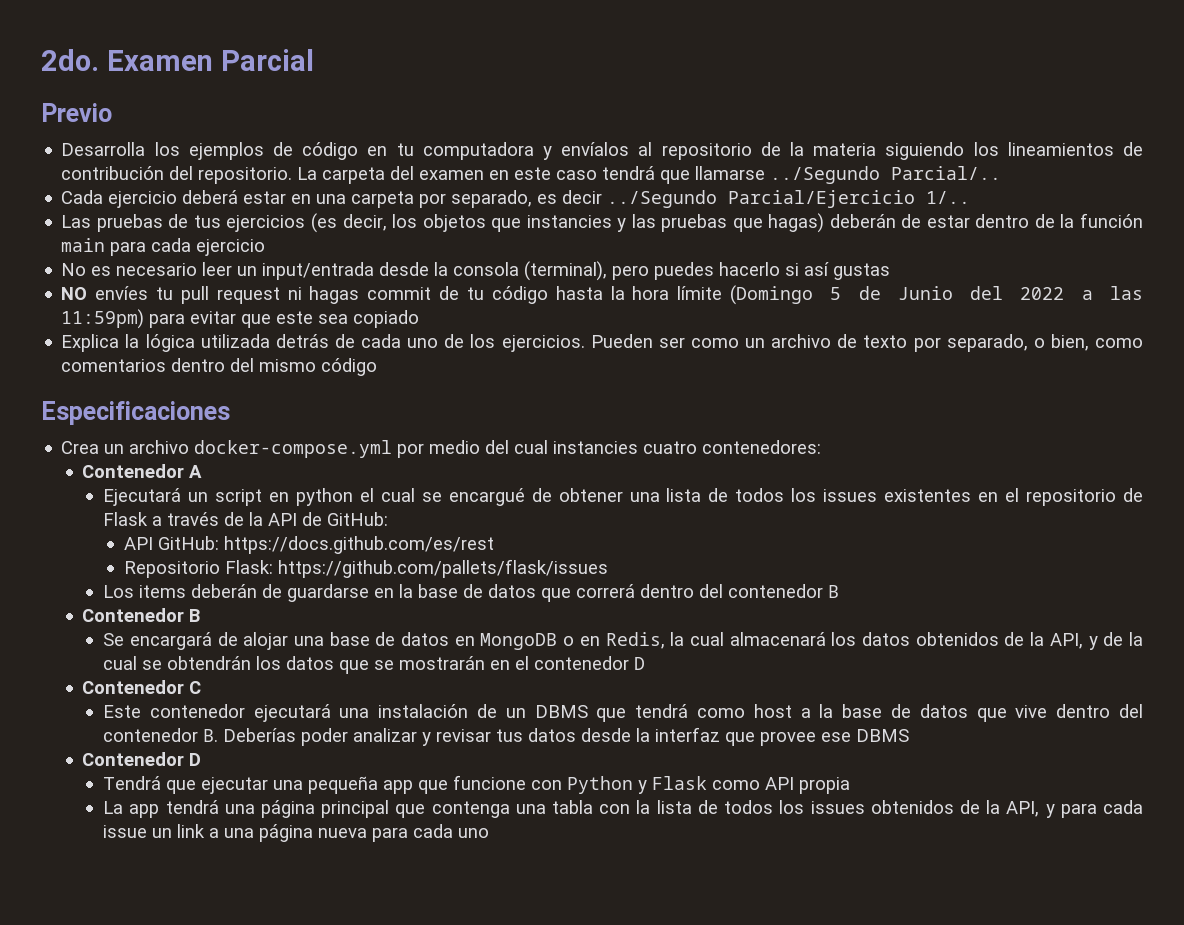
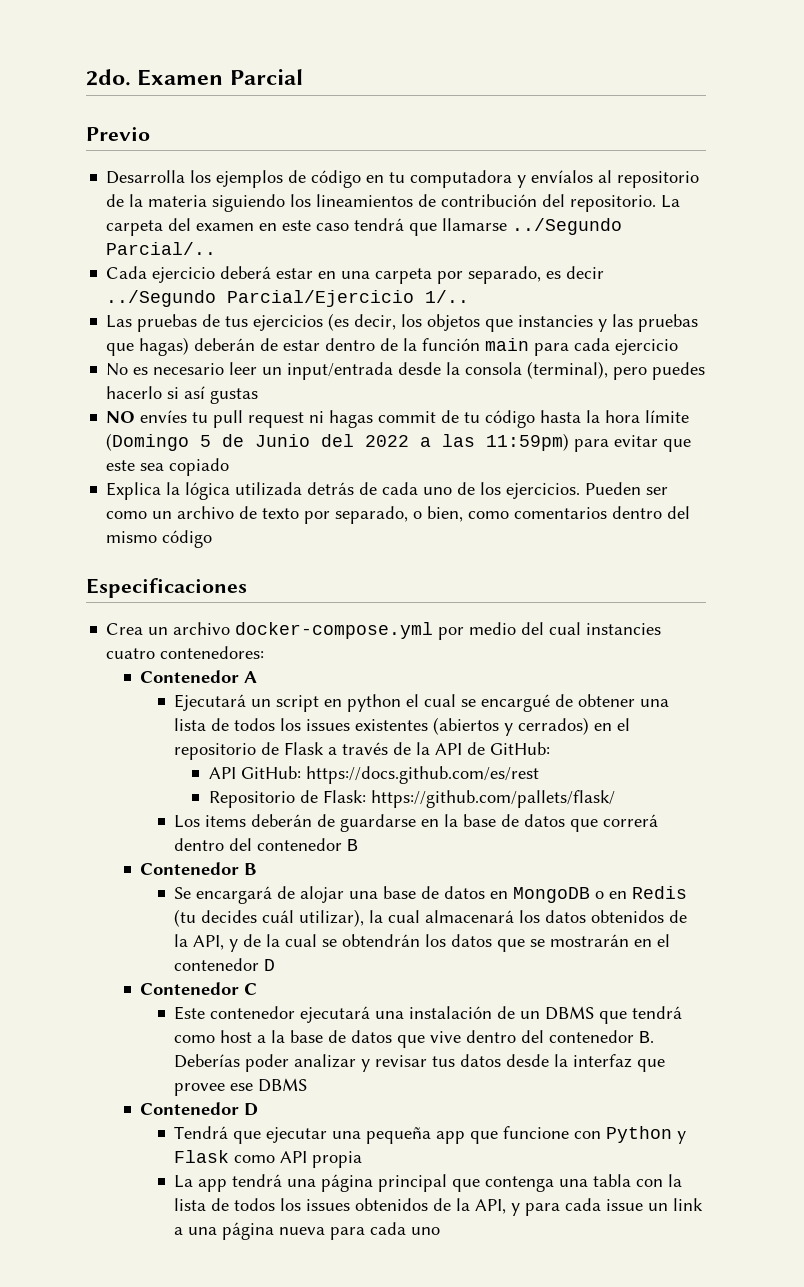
- Ejecutará un script en python el cual se encargué de obtener una lista de todos los issues existentes en el repositorio de Flask a través de la API de GitHub:
+ Ejecutará un script en python el cual se encargué de obtener una lista de todos los issues existentes (abiertos y cerrados) en el repositorio de Flask a través de la API de GitHub:
- Repositorio Flask: https://github.com/pallets/flask/issues
+ Repositorio de Flask: https://github.com/pallets/flask/
- Se encargará de alojar una base de datos en MongoDB o en Redis, la cual almacenará los datos obtenidos de la API, y de la cual se obtendrán los datos que se mostrarán en el contenedor D
+ Se encargará de alojar una base de datos en MongoDB o en Redis (tu decides cuál utilizar), la cual almacenará los datos obtenidos de la API, y de la cual se obtendrán los datos que se mostrarán en el contenedor D

